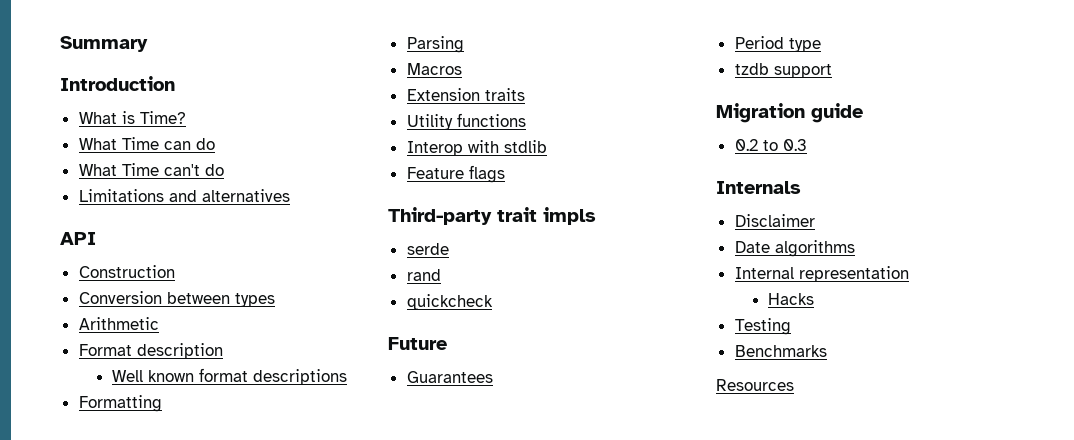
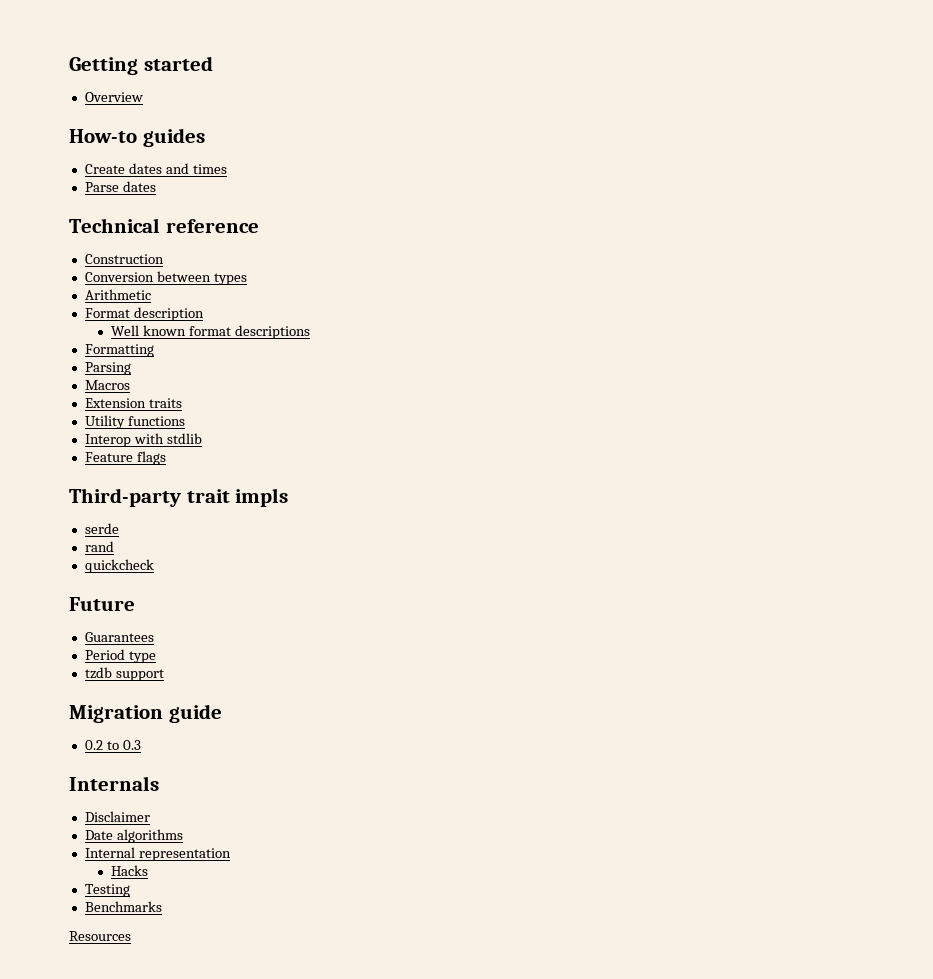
- Summary
- Introduction
- What is Time?
- What Time can do
- What Time can't do
- Limitations and alternatives
- API
+ Getting started
+ Overview
+ How-to guides
+ Create dates and times
+ Parse dates
+ Technical reference

